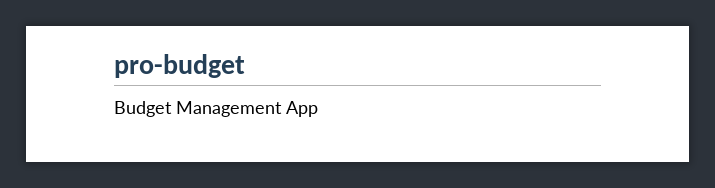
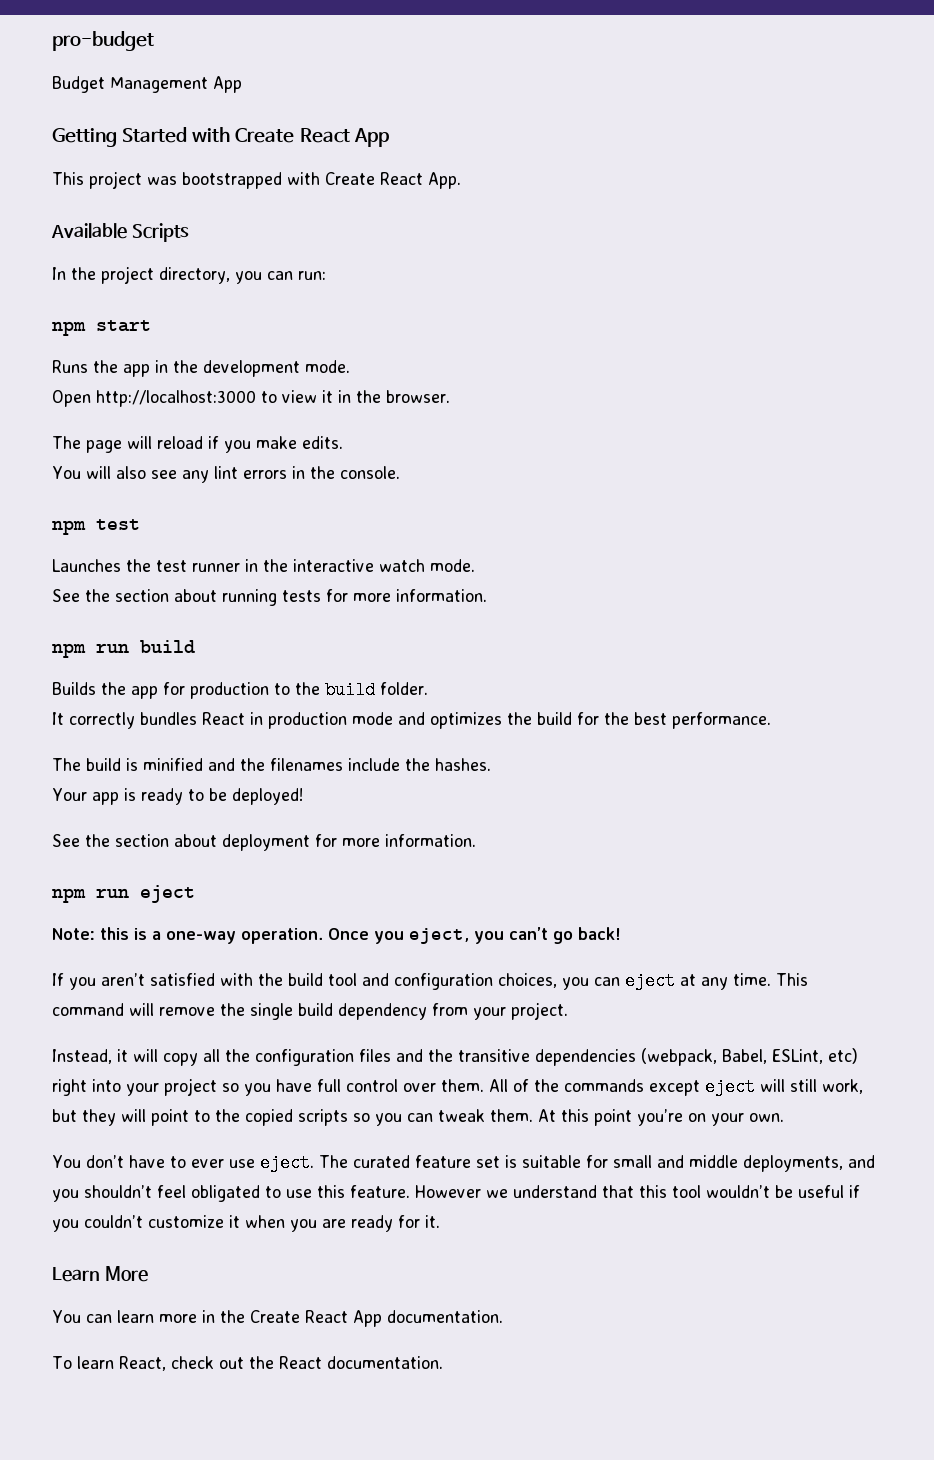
+ Getting Started with Create React App
+ This project was bootstrapped with Create React App.
+ Available Scripts
+ In the project directory, you can run:
+ npm start
+ Runs the app in the development mode.
+ Open http://localhost:3000 to view it in the browser.
+ The page will reload if you make edits.
+ You will also see any lint errors in the console.
+ npm test
+ Launches the test runner in the interactive watch mode.
+ See the section about running tests for more information.
+ npm run build
+ Builds the app for production to the build folder.
+ It correctly bundles React in production mode and optimizes the build for the best performance.
+ The build is minified and the filenames include the hashes.
+ Your app is ready to be deployed!
+ See the section about deployment for more information.
+ npm run eject
+ Note: this is a one-way operation. Once you eject, you can’t go back!
+ If you aren’t satisfied with the build tool and configuration choices, you can eject at any time. This command will remove the single build dependency from your project.
+ Instead, it will copy all the configuration files and the transitive dependencies (webpack, Babel, ESLint, etc) right into your project so you have full control over them. All of the commands except eject will still work, but they will point to the copied scripts so you can tweak them. At this point you’re on your own.
+ You don’t have to ever use eject. The curated feature set is suitable for small and middle deployments, and you shouldn’t feel obligated to use this feature. However we understand that this tool wouldn’t be useful if you couldn’t customize it when you are ready for it.
+ Learn More
+ You can learn more in the Create React App documentation.
+ To learn React, check out the React documentation.

